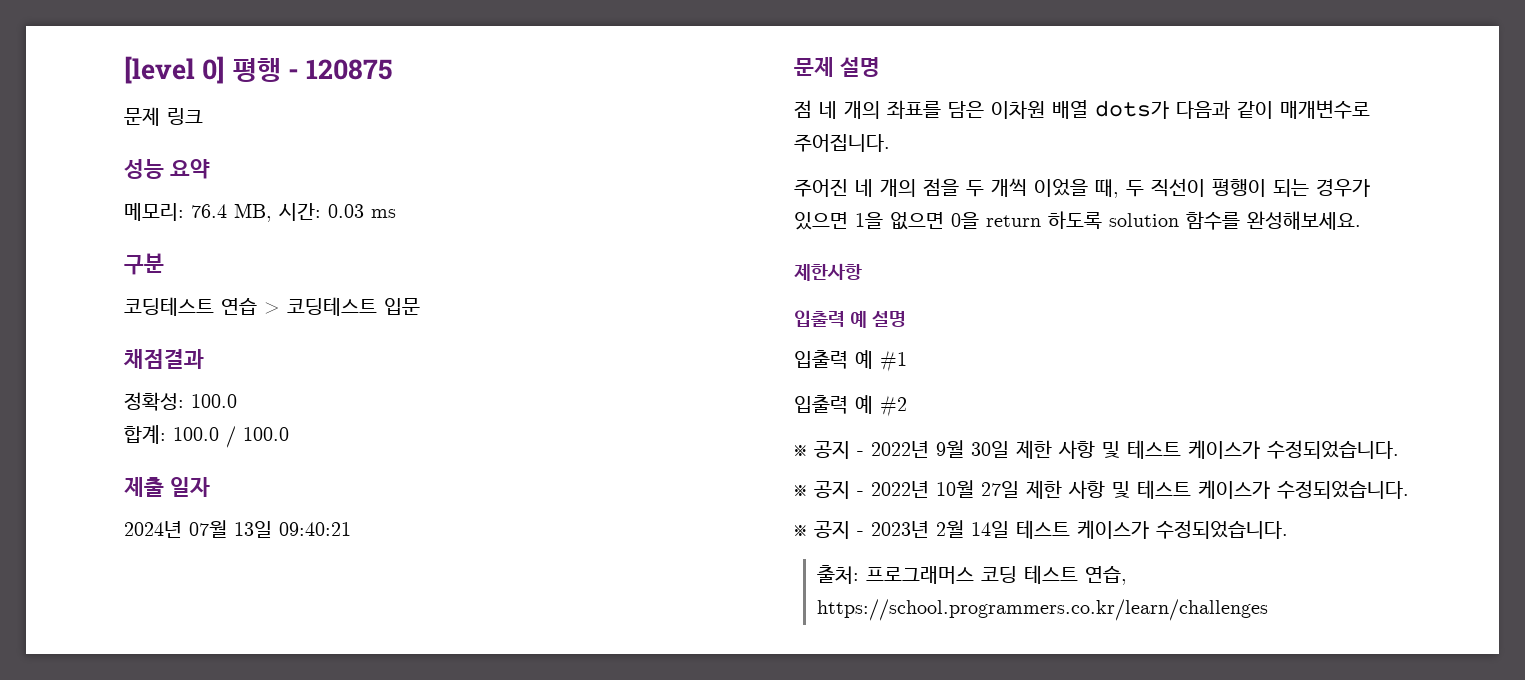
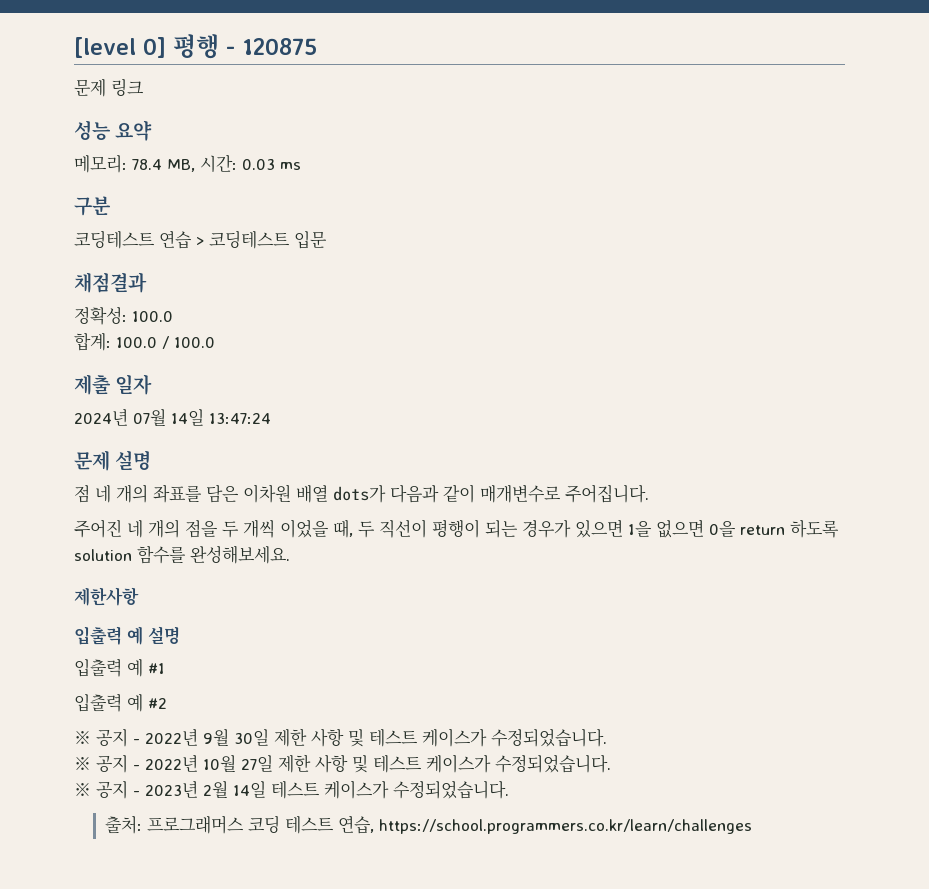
- 메모리: 76.4 MB, 시간: 0.03 ms
+ 메모리: 78.4 MB, 시간: 0.03 ms
- 2024년 07월 13일 09:40:21
+ 2024년 07월 14일 13:47:24

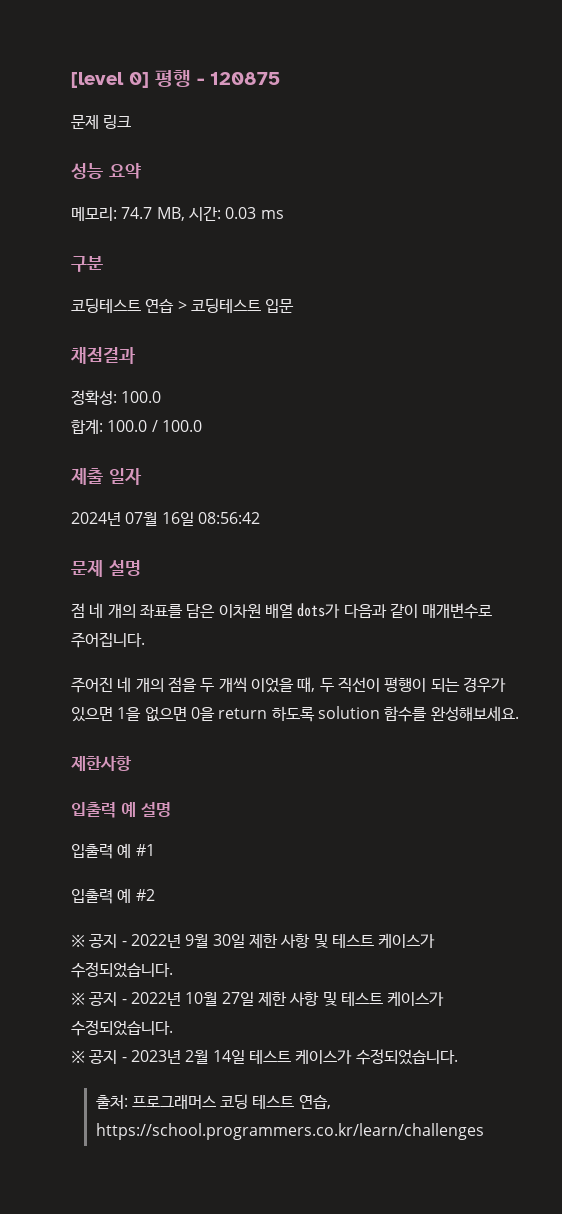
- 메모리: 78.4 MB, 시간: 0.03 ms
+ 메모리: 74.7 MB, 시간: 0.03 ms
- 2024년 07월 14일 13:47:24
+ 2024년 07월 16일 08:56:42

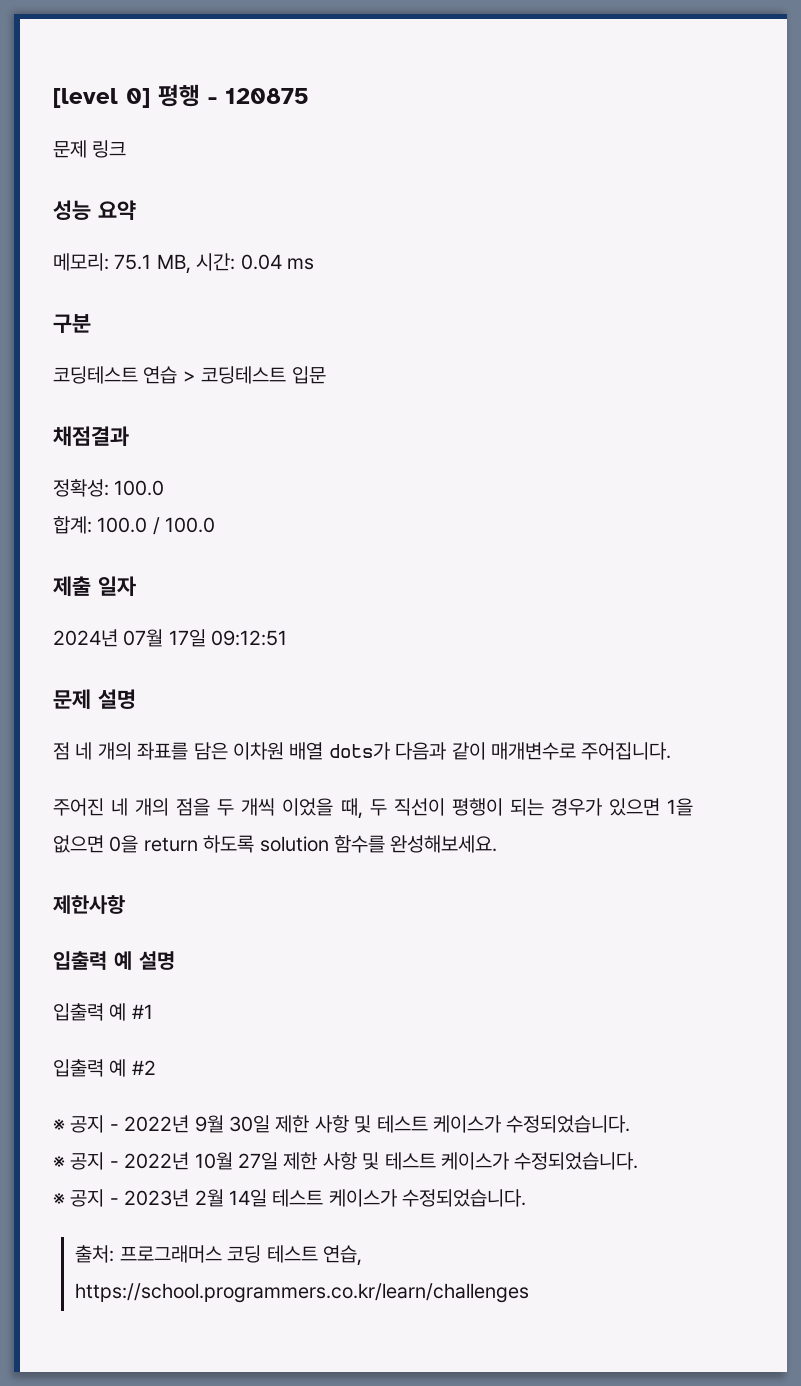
- 메모리: 74.7 MB, 시간: 0.03 ms
+ 메모리: 75.1 MB, 시간: 0.04 ms
- 2024년 07월 16일 08:56:42
+ 2024년 07월 17일 09:12:51

